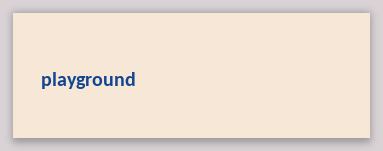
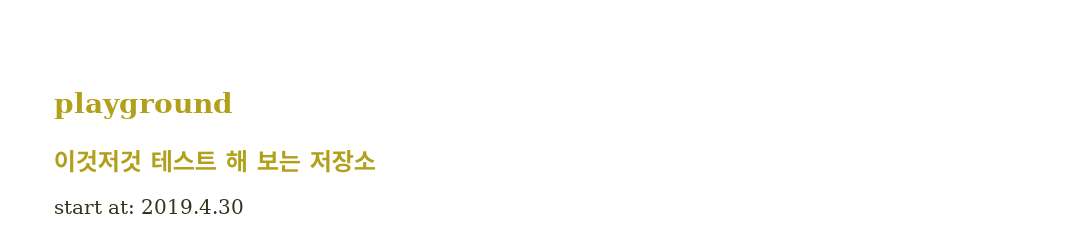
+ 이것저것 테스트 해 보는 저장소
+ start at: 2019.4.30

